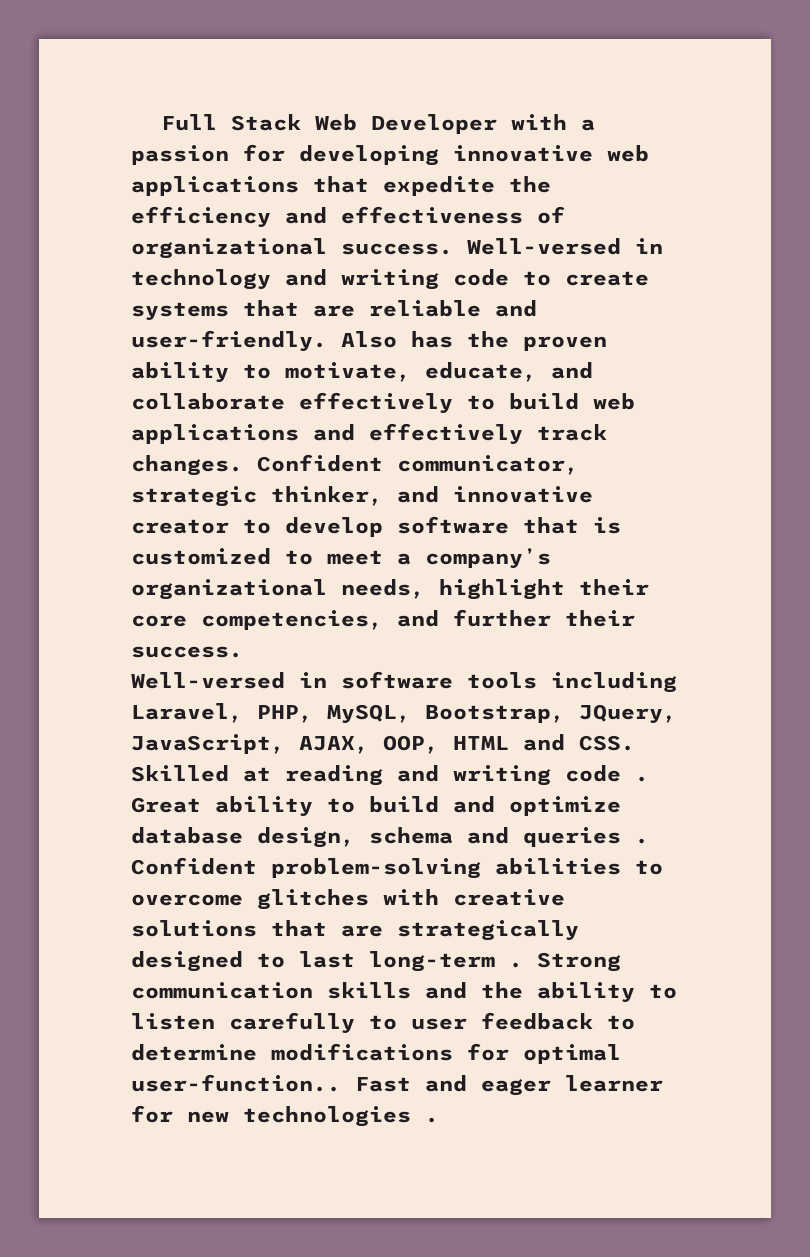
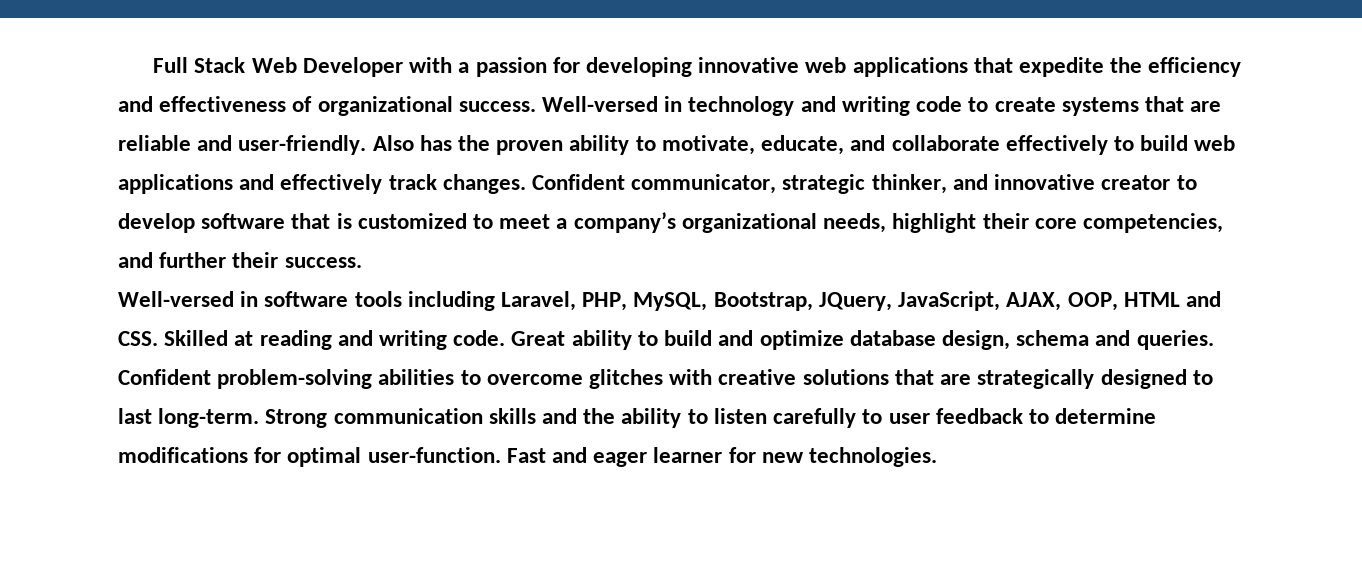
- Well-versed in software tools including Laravel, PHP, MySQL, Bootstrap, JQuery, JavaScript, AJAX, OOP, HTML and CSS. Skilled at reading and writing code .
+ Well-versed in software tools including Laravel, PHP, MySQL, Bootstrap, JQuery, JavaScript, AJAX, OOP, HTML and CSS. Skilled at reading and writing code.
- Great ability to build and optimize database design, schema and queries .
+ Great ability to build and optimize database design, schema and queries.
- Confident problem-solving abilities to overcome glitches with creative solutions that are strategically designed to last long-term .
+ Confident problem-solving abilities to overcome glitches with creative solutions that are strategically designed to last long-term.
- Strong communication skills and the ability to listen carefully to user feedback to determine modifications for optimal user-function..
+ Strong communication skills and the ability to listen carefully to user feedback to determine modifications for optimal user-function.
- Fast and eager learner for new technologies .
+ Fast and eager learner for new technologies.

